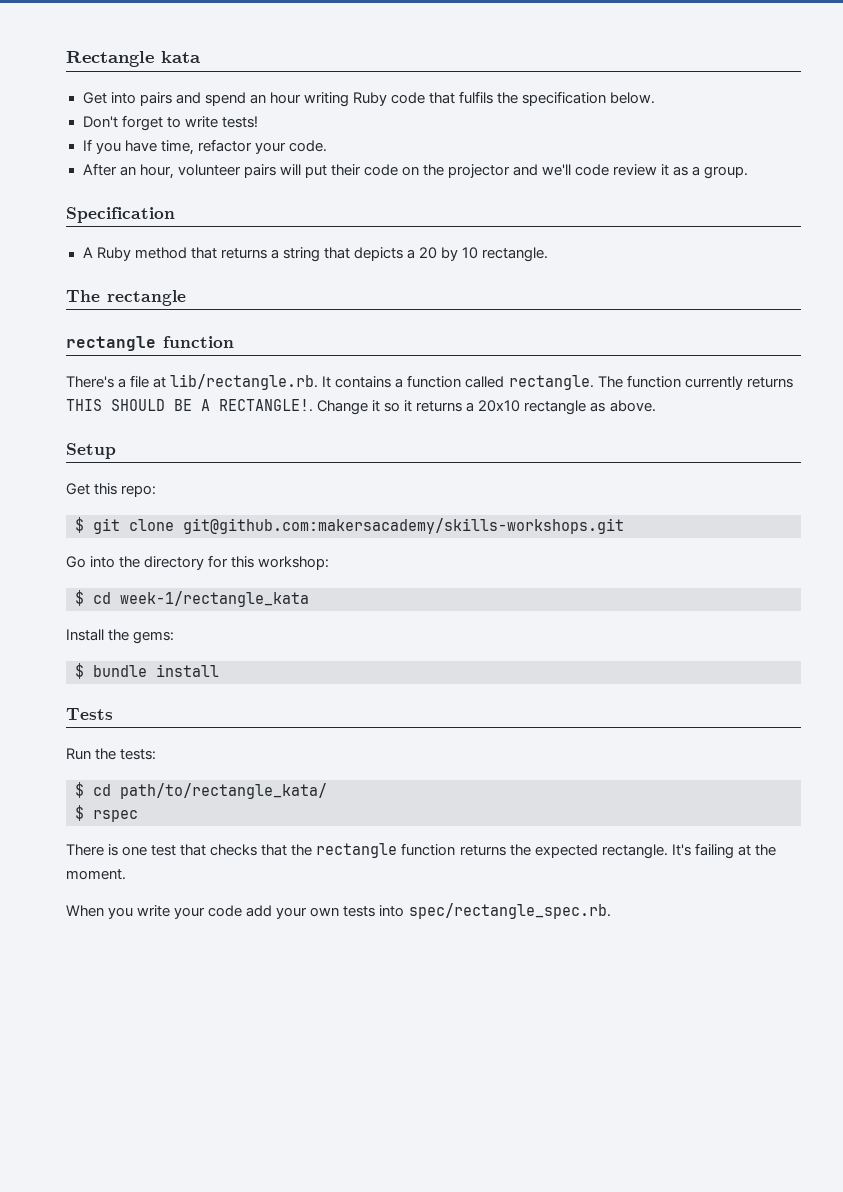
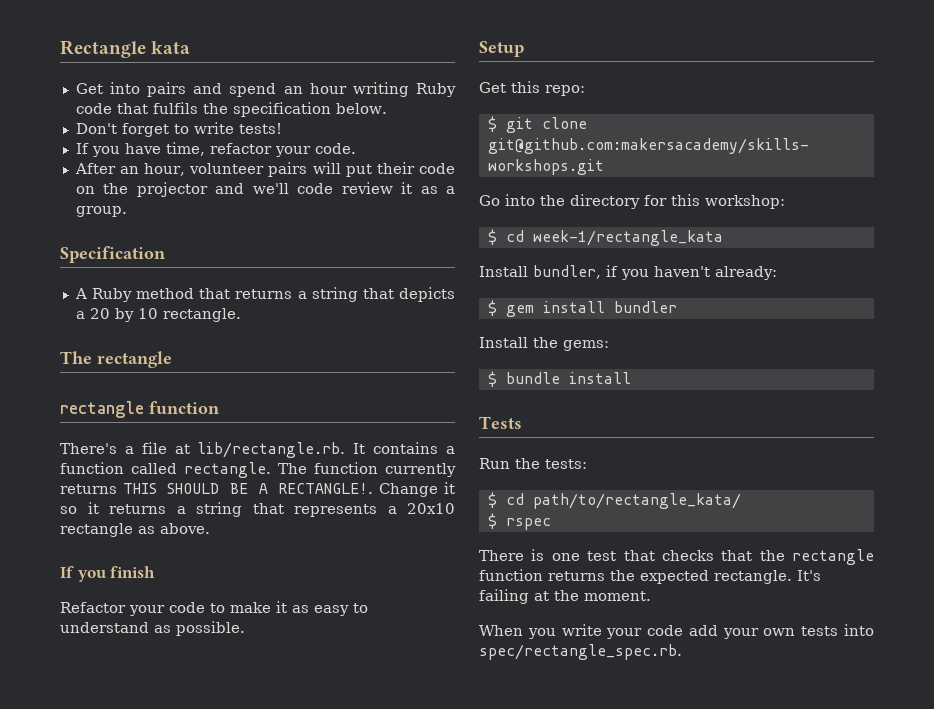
- Change it so it returns a 20x10 rectangle as above.
+ Change it so it returns a string that represents a 20x10 rectangle as above.
+ If you finish
+ Refactor your code to make it as easy to understand as possible.
+ Install bundler, if you haven't already:
+ $ gem install bundler

